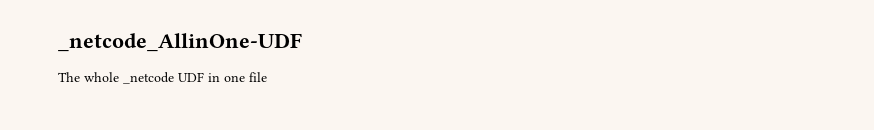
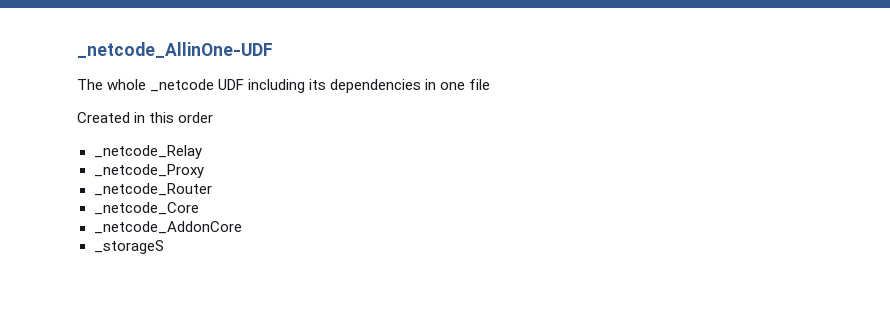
- The whole _netcode UDF in one file
+ The whole _netcode UDF including its dependencies in one file
+ Created in this order
+ _netcode_Relay
+ _netcode_Proxy
+ _netcode_Router
+ _netcode_Core
+ _netcode_AddonCore
+ _storageS

